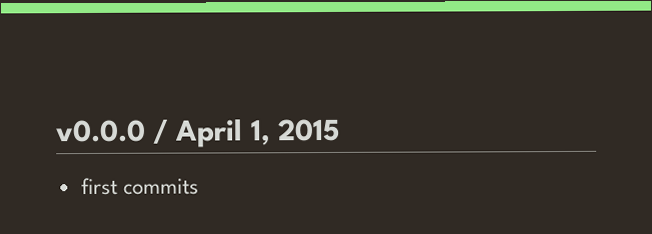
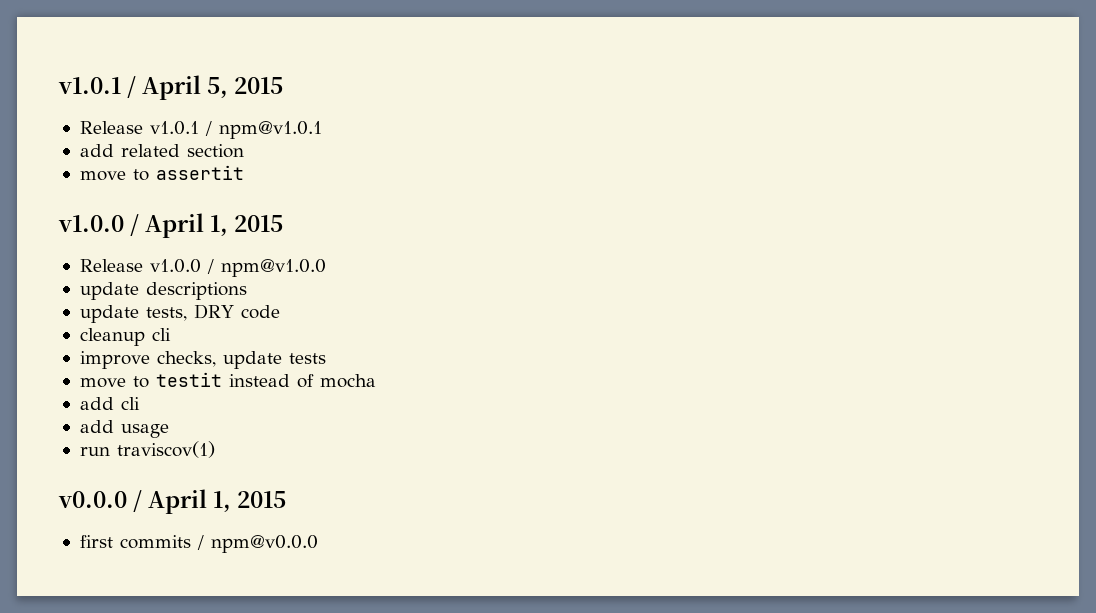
+ v1.0.1 / April 5, 2015
+ Release v1.0.1 / npm@v1.0.1
+ add related section
+ move to assertit
+ v1.0.0 / April 1, 2015
+ Release v1.0.0 / npm@v1.0.0
+ update descriptions
+ update tests, DRY code
+ cleanup cli
+ improve checks, update tests
+ move to testit instead of mocha
+ add cli
+ add usage
+ run traviscov(1)
- first commits
+ first commits / npm@v0.0.0

